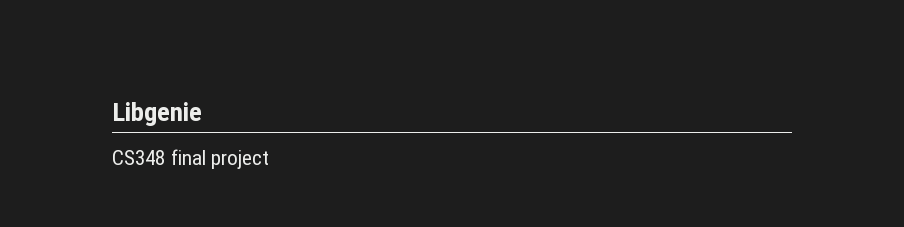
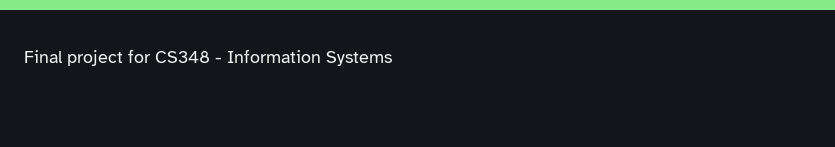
- Libgenie
- CS348 final project
+ Final project for CS348 - Information Systems

